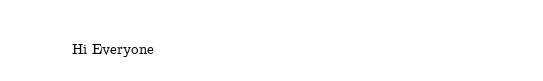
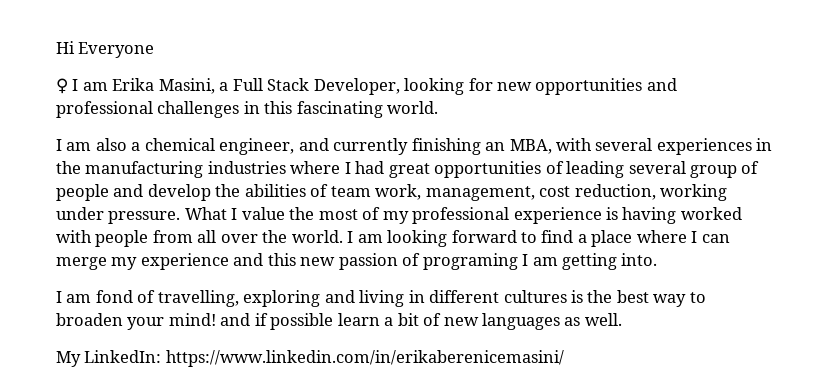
+ ♀ I am Erika Masini, a Full Stack Developer, looking for new opportunities and professional challenges in this fascinating world.
+ I am also a chemical engineer, and currently finishing an MBA, with several experiences in the manufacturing industries where I had great opportunities of leading several group of people and develop the abilities of team work, management, cost reduction, working under pressure. What I value the most of my professional experience is having worked with people from all over the world. I am looking forward to find a place where I can merge my experience and this new passion of programing I am getting into.
+ I am fond of travelling, exploring and living in different cultures is the best way to broaden your mind! and if possible learn a bit of new languages as well.
+ My LinkedIn: https://www.linkedin.com/in/erikaberenicemasini/

